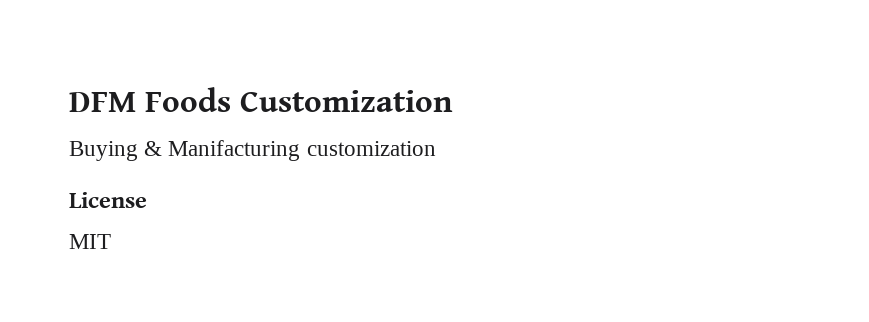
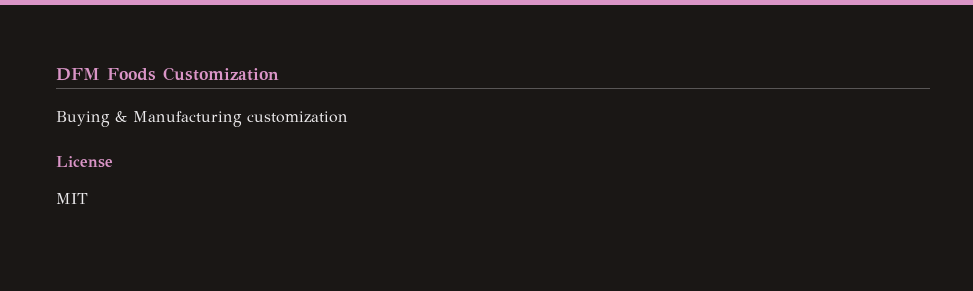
- Buying & Manifacturing customization
+ Buying & Manufacturing customization

